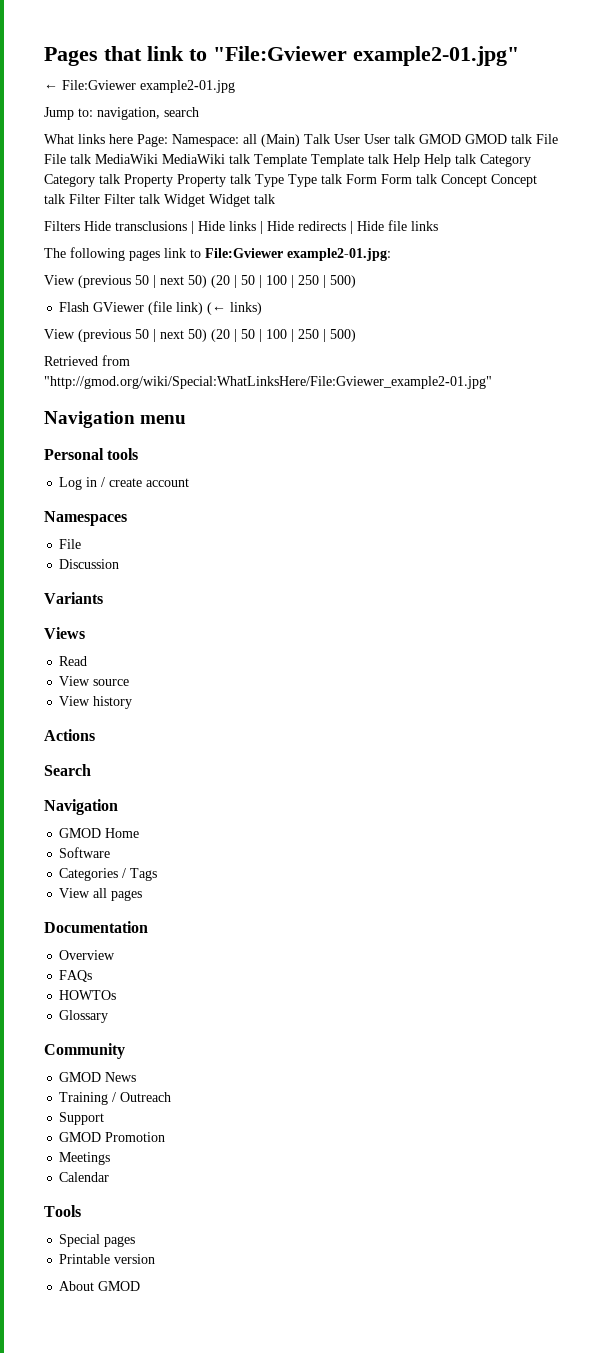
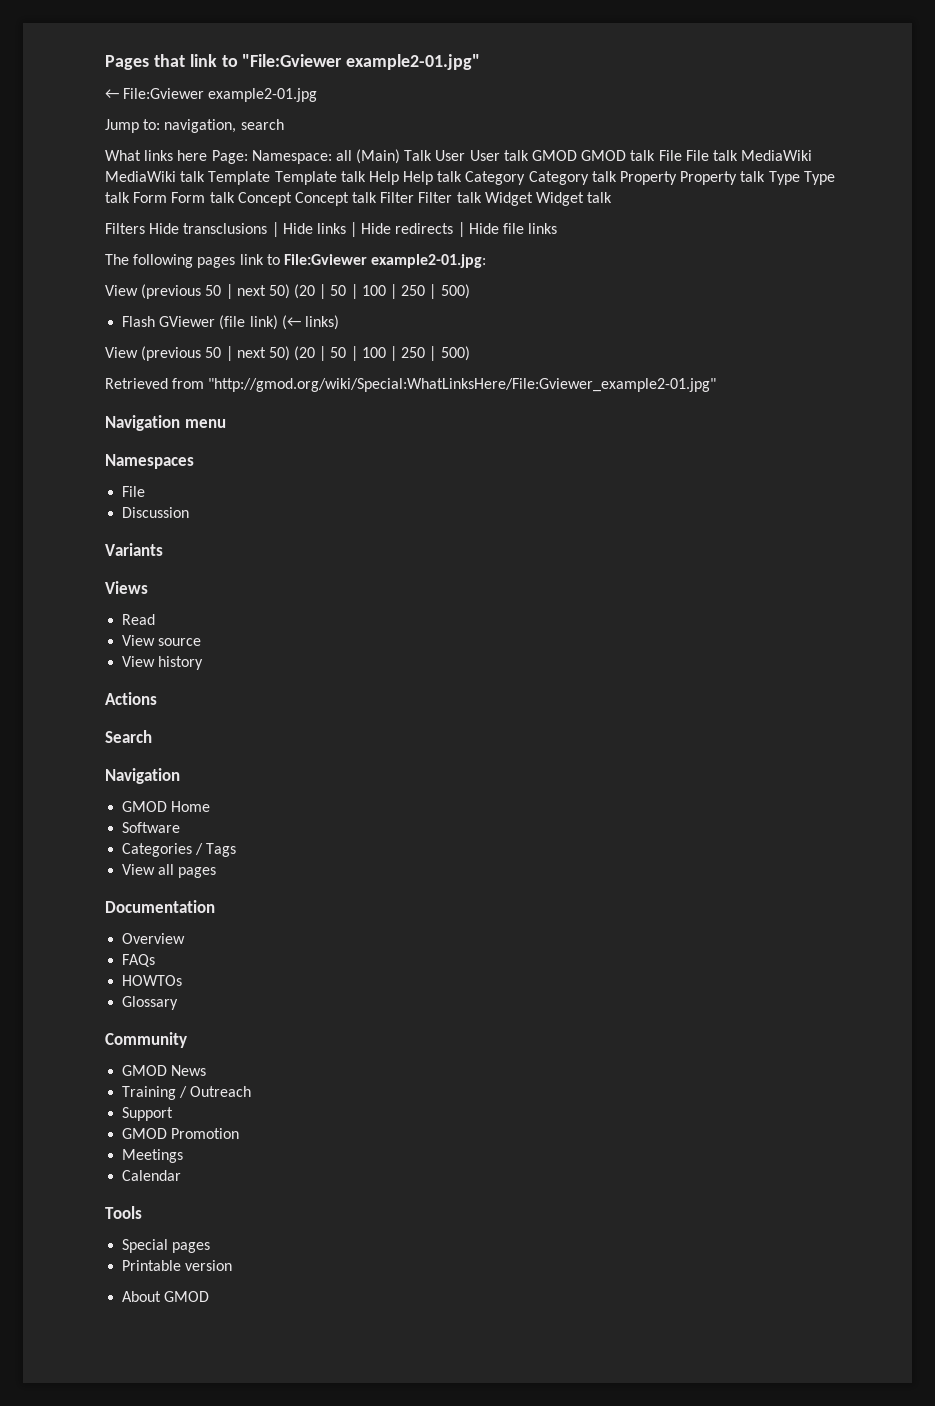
- Personal tools
- Log in / create account

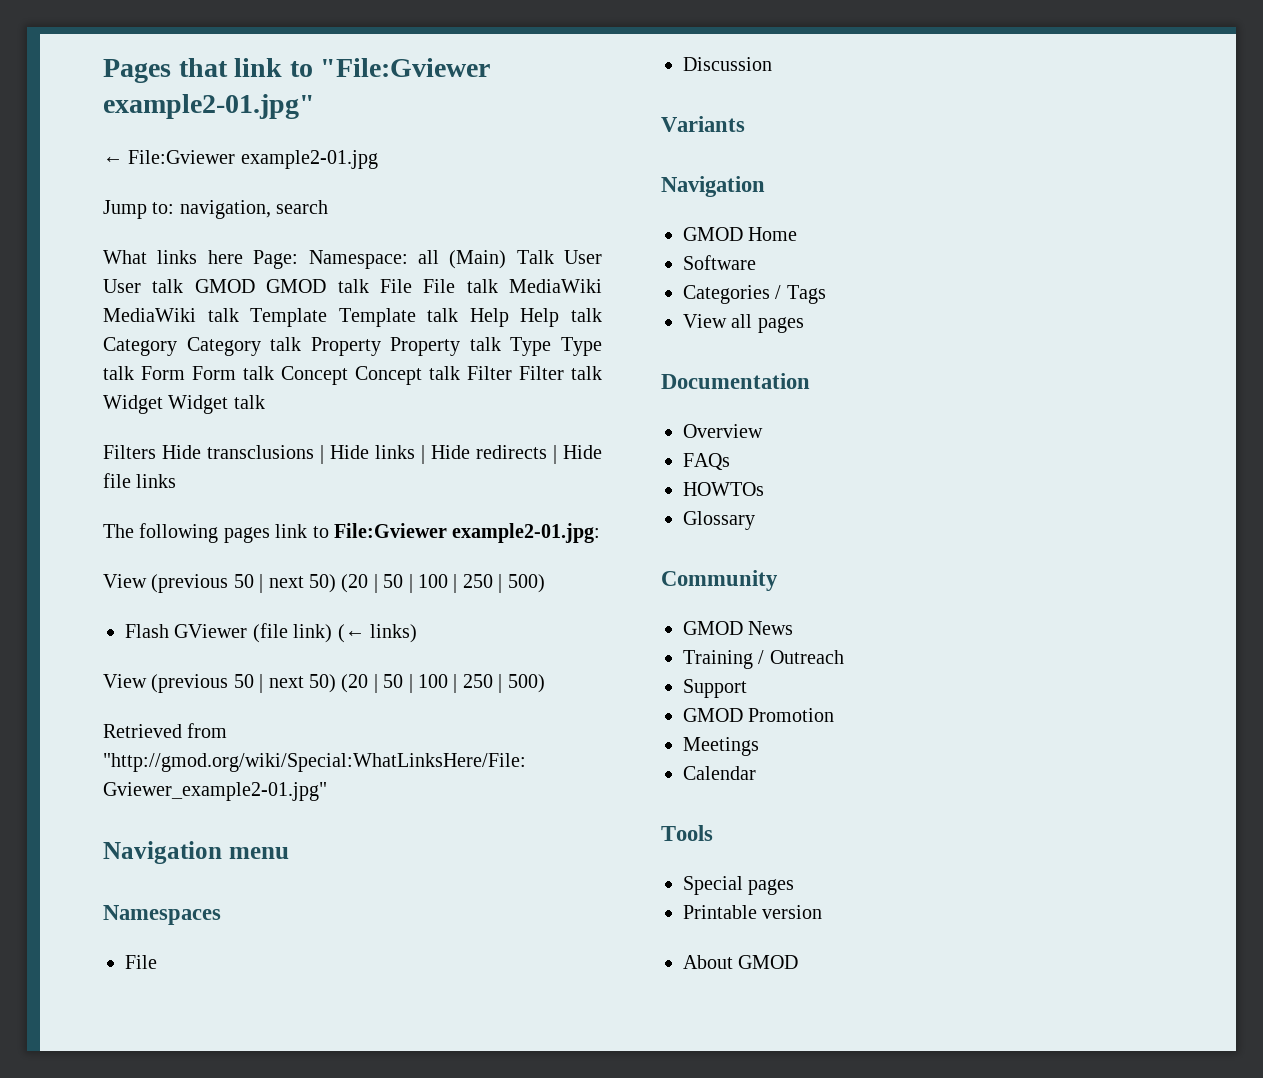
- Views
- Read
- View source
- View history
- Actions
- Search

